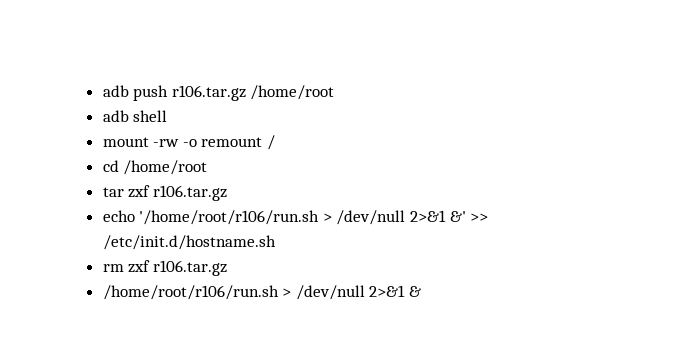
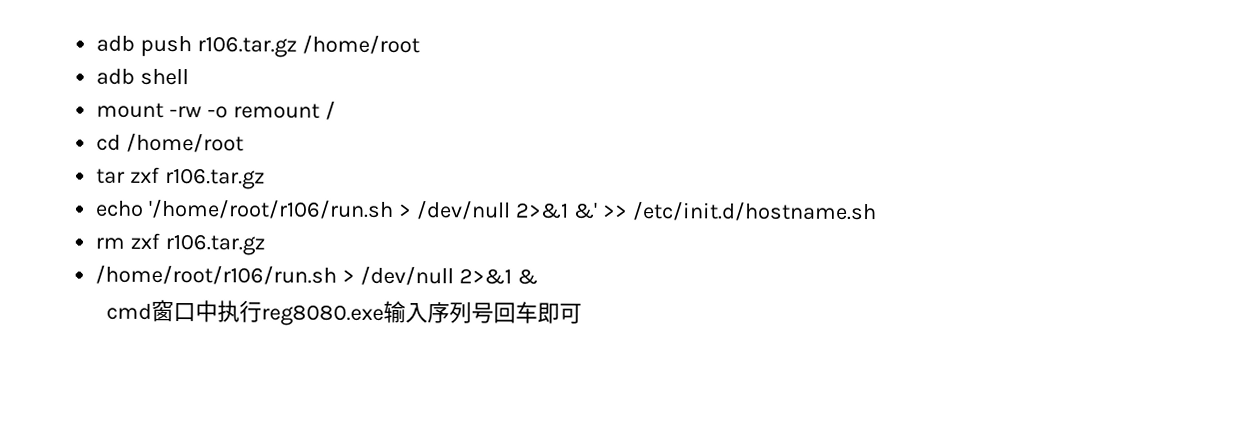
+ cmd窗口中执行reg8080.exe输入序列号回车即可

